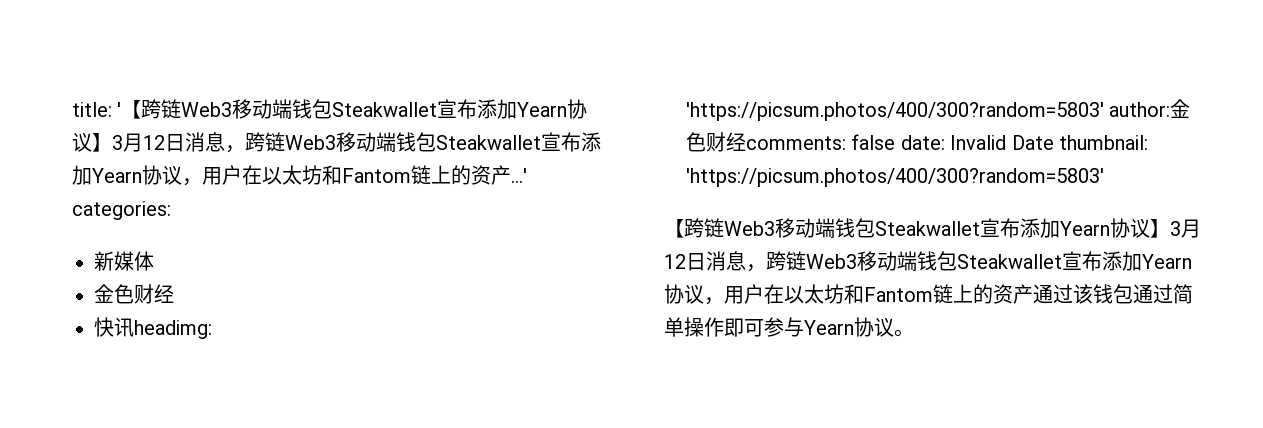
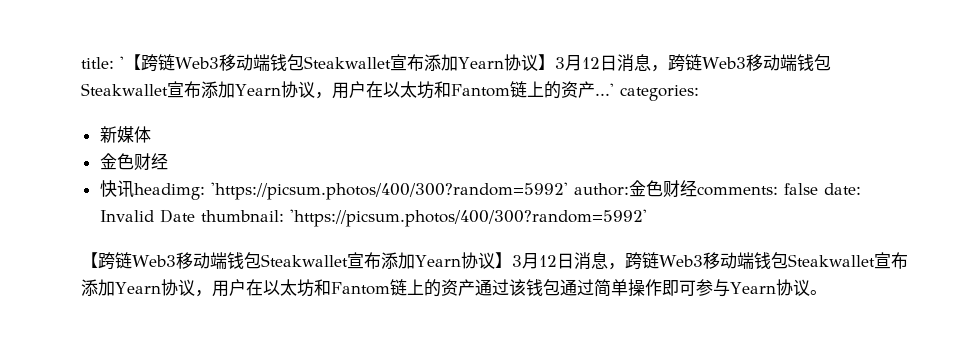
- 快讯headimg: 'https://picsum.photos/400/300?random=5803' author:金色财经comments: false date: Invalid Date thumbnail: 'https://picsum.photos/400/300?random=5803'
+ 快讯headimg: 'https://picsum.photos/400/300?random=5992' author:金色财经comments: false date: Invalid Date thumbnail: 'https://picsum.photos/400/300?random=5992'

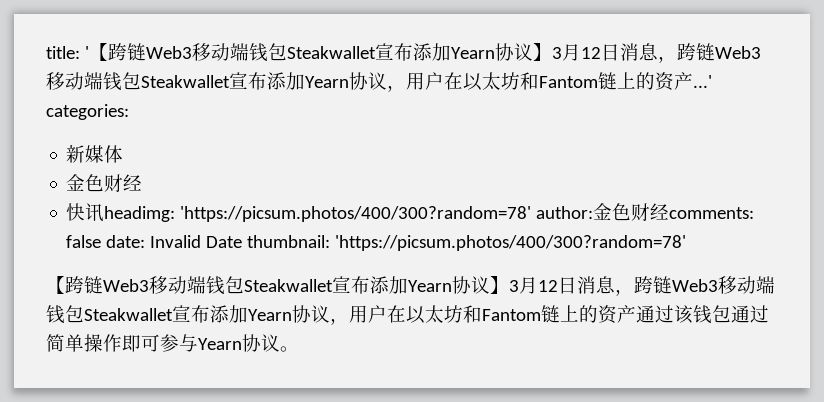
- 快讯headimg: 'https://picsum.photos/400/300?random=5992' author:金色财经comments: false date: Invalid Date thumbnail: 'https://picsum.photos/400/300?random=5992'
+ 快讯headimg: 'https://picsum.photos/400/300?random=78' author:金色财经comments: false date: Invalid Date thumbnail: 'https://picsum.photos/400/300?random=78'

